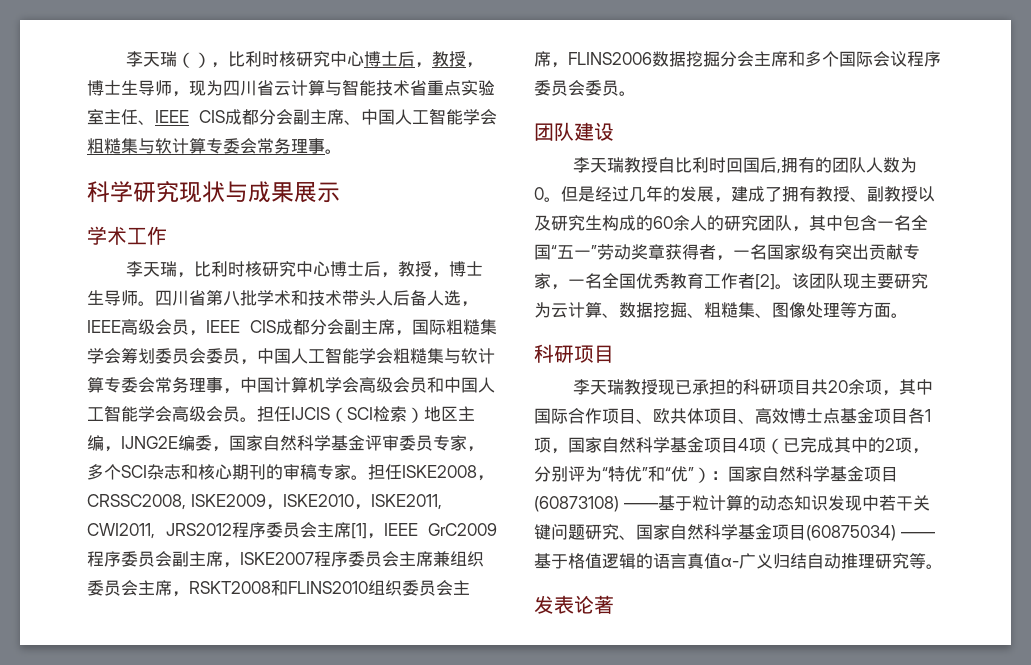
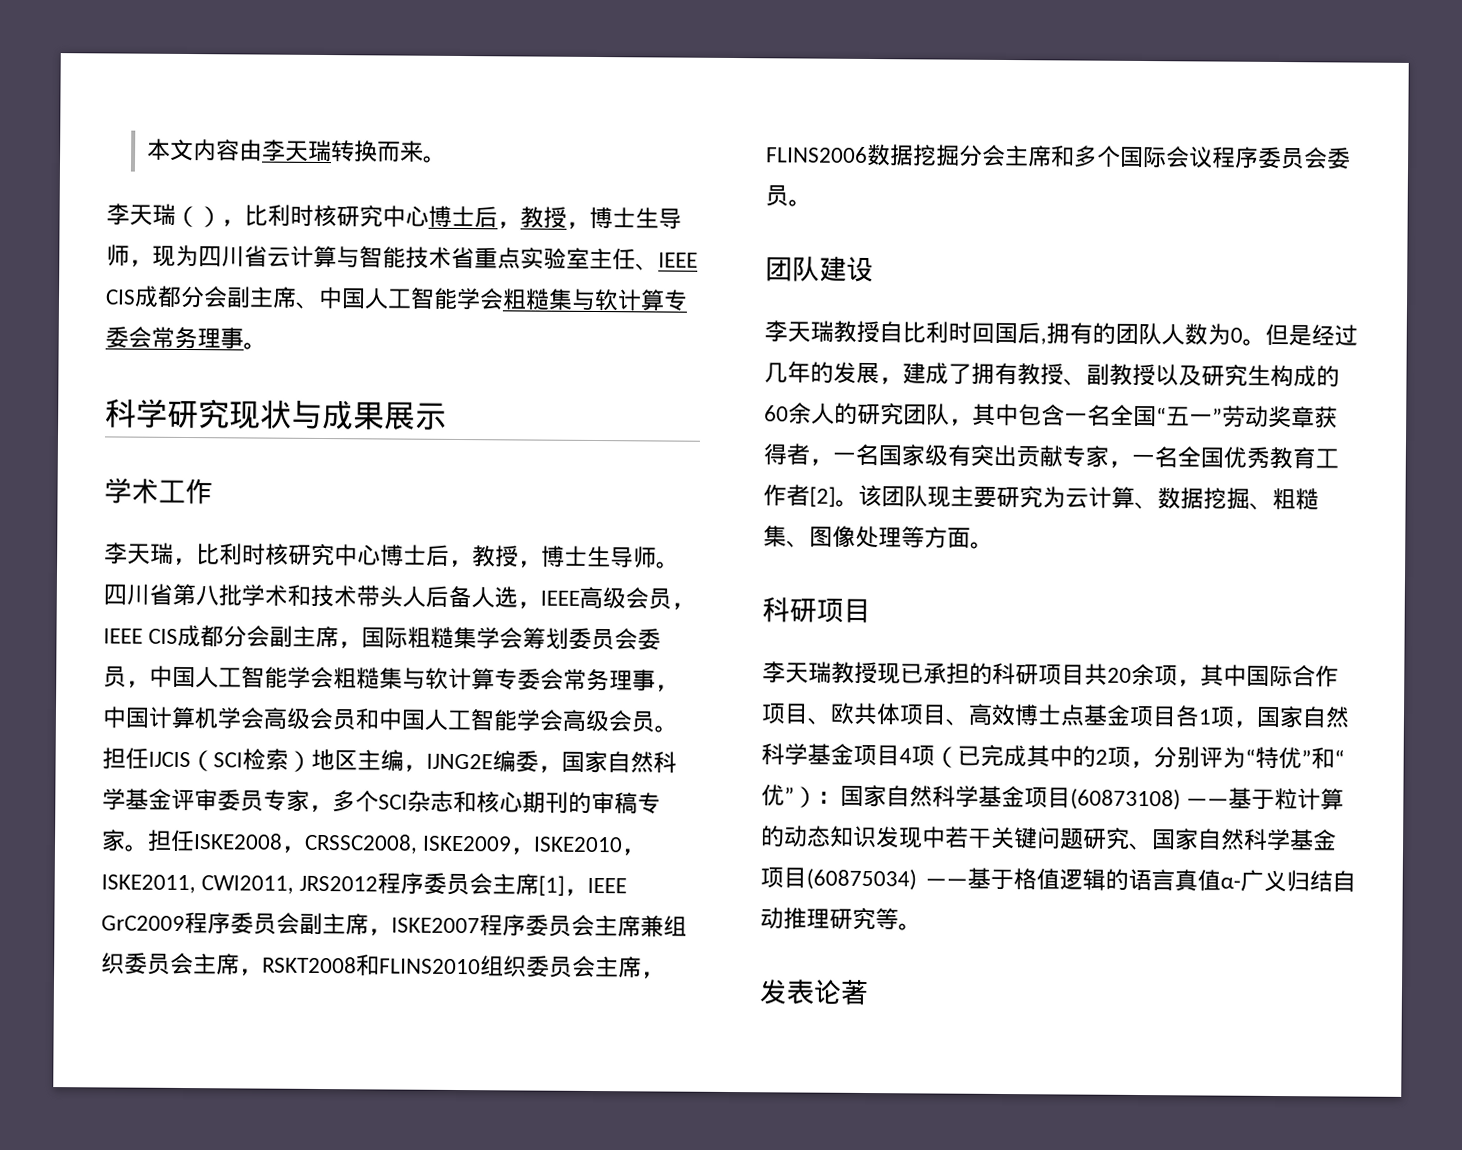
+ 本文内容由李天瑞转换而来。

